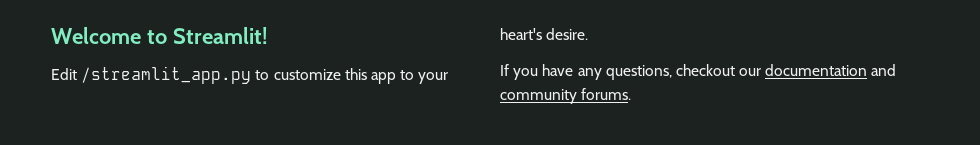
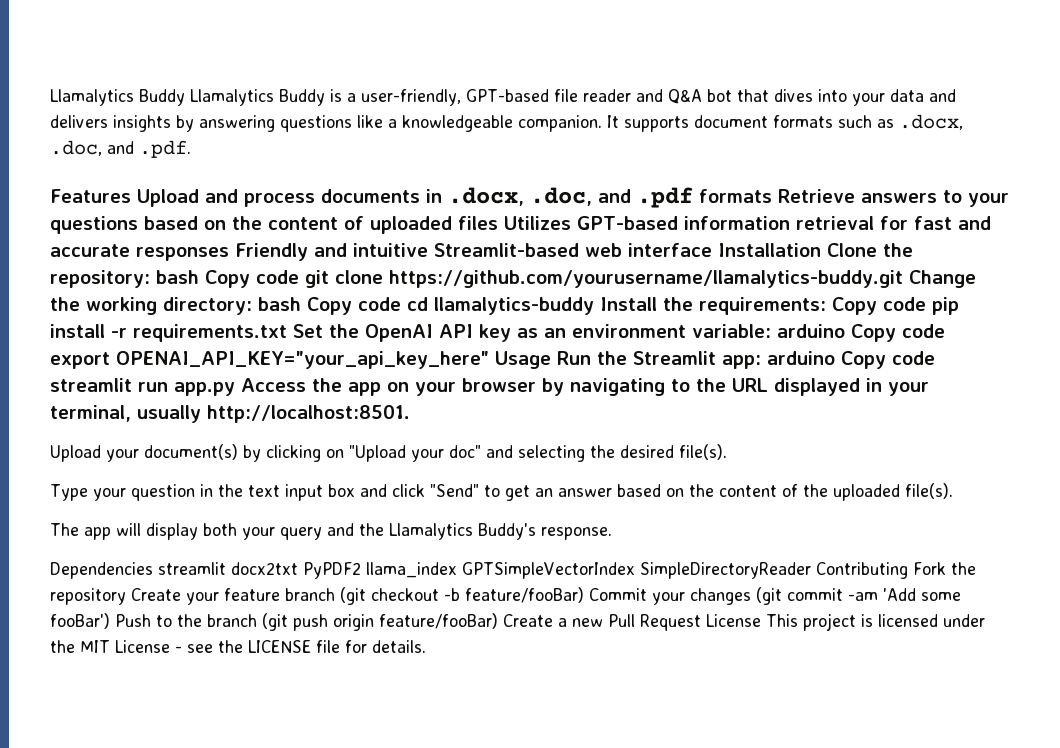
- Welcome to Streamlit!
- Edit /streamlit_app.py to customize this app to your heart's desire.
- If you have any questions, checkout our documentation and community forums.
+ Llamalytics Buddy Llamalytics Buddy is a user-friendly, GPT-based file reader and Q&A bot that dives into your data and delivers insights by answering questions like a knowledgeable companion. It supports document formats such as .docx, .doc, and .pdf.
+ Features Upload and process documents in .docx, .doc, and .pdf formats Retrieve answers to your questions based on the content of uploaded files Utilizes GPT-based information retrieval for fast and accurate responses Friendly and intuitive Streamlit-based web interface Installation Clone the repository: bash Copy code git clone https://github.com/yourusername/llamalytics-buddy.git Change the working directory: bash Copy code cd llamalytics-buddy Install the requirements: Copy code pip install -r requirements.txt Set the OpenAI API key as an environment variable: arduino Copy code export OPENAI_API_KEY="your_api_key_here" Usage Run the Streamlit app: arduino Copy code streamlit run app.py Access the app on your browser by navigating to the URL displayed in your terminal, usually http://localhost:8501.
+ Upload your document(s) by clicking on "Upload your doc" and selecting the desired file(s).
+ Type your question in the text input box and click "Send" to get an answer based on the content of the uploaded file(s).
+ The app will display both your query and the Llamalytics Buddy's response.
+ Dependencies streamlit docx2txt PyPDF2 llama_index GPTSimpleVectorIndex SimpleDirectoryReader Contributing Fork the repository Create your feature branch (git checkout -b feature/fooBar) Commit your changes (git commit -am 'Add some fooBar') Push to the branch (git push origin feature/fooBar) Create a new Pull Request License This project is licensed under the MIT License - see the LICENSE file for details.

